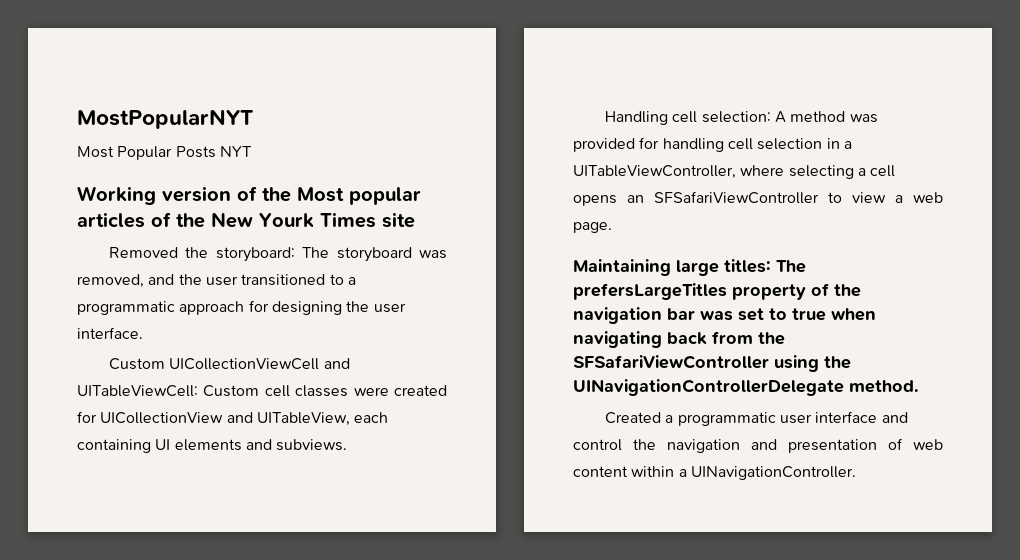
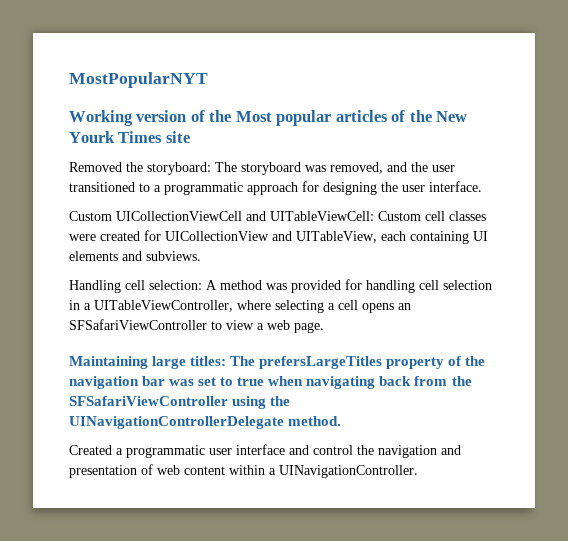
- Most Popular Posts NYT

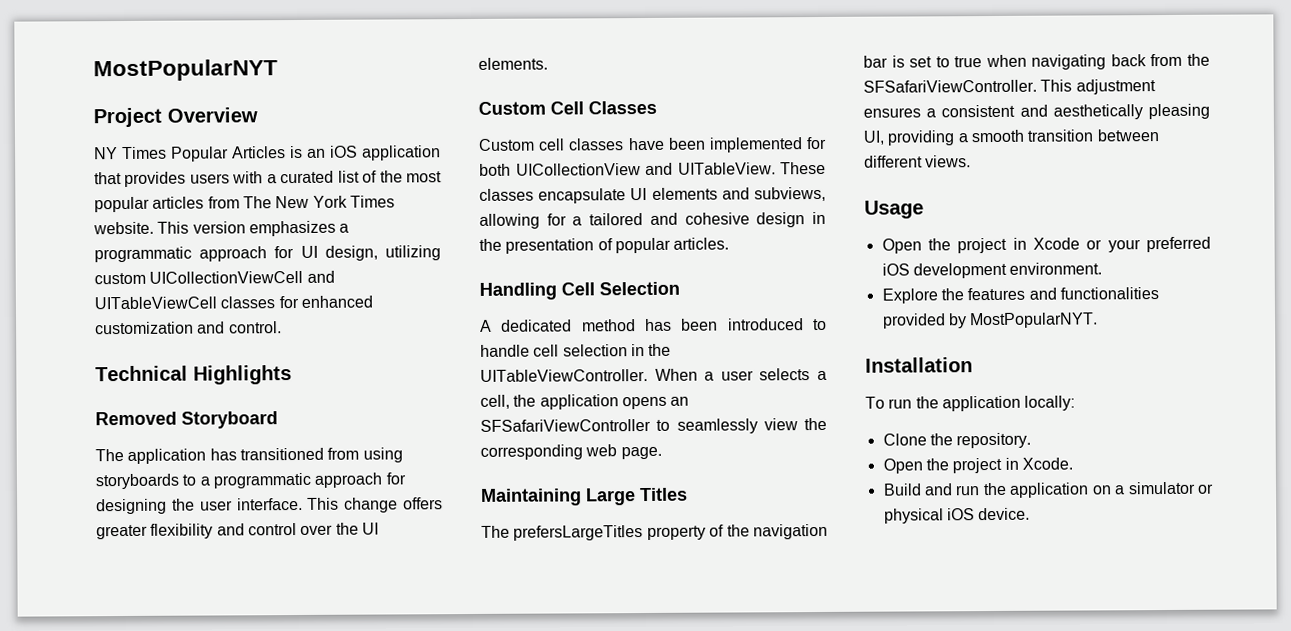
- Working version of the Most popular articles of the New Yourk Times site
- Removed the storyboard: The storyboard was removed, and the user transitioned to a programmatic approach for designing the user interface.
- Custom UICollectionViewCell and UITableViewCell: Custom cell classes were created for UICollectionView and UITableView, each containing UI elements and subviews.
- Handling cell selection: A method was provided for handling cell selection in a UITableViewController, where selecting a cell opens an SFSafariViewController to view a web page.
+ Project Overview
+ NY Times Popular Articles is an iOS application that provides users with a curated list of the most popular articles from The New York Times website. This version emphasizes a programmatic approach for UI design, utilizing custom UICollectionViewCell and UITableViewCell classes for enhanced customization and control.
+ Technical Highlights
+ Removed Storyboard
+ The application has transitioned from using storyboards to a programmatic approach for designing the user interface. This change offers greater flexibility and control over the UI elements.
+ Custom Cell Classes
+ Custom cell classes have been implemented for both UICollectionView and UITableView. These classes encapsulate UI elements and subviews, allowing for a tailored and cohesive design in the presentation of popular articles.
+ Handling Cell Selection
+ A dedicated method has been introduced to handle cell selection in the UITableViewController. When a user selects a cell, the application opens an SFSafariViewController to seamlessly view the corresponding web page.
- Maintaining large titles: The prefersLargeTitles property of the navigation bar was set to true when navigating back from the SFSafariViewController using the UINavigationControllerDelegate method.
- Сreated a programmatic user interface and control the navigation and presentation of web content within a UINavigationController.
+ Maintaining Large Titles
+ The prefersLargeTitles property of the navigation bar is set to true when navigating back from the SFSafariViewController. This adjustment ensures a consistent and aesthetically pleasing UI, providing a smooth transition between different views.
+ Usage
+ Open the project in Xcode or your preferred iOS development environment.
+ Explore the features and functionalities provided by MostPopularNYT.
+ Installation
+ To run the application locally:
+ Clone the repository.
+ Open the project in Xcode.
+ Build and run the application on a simulator or physical iOS device.

